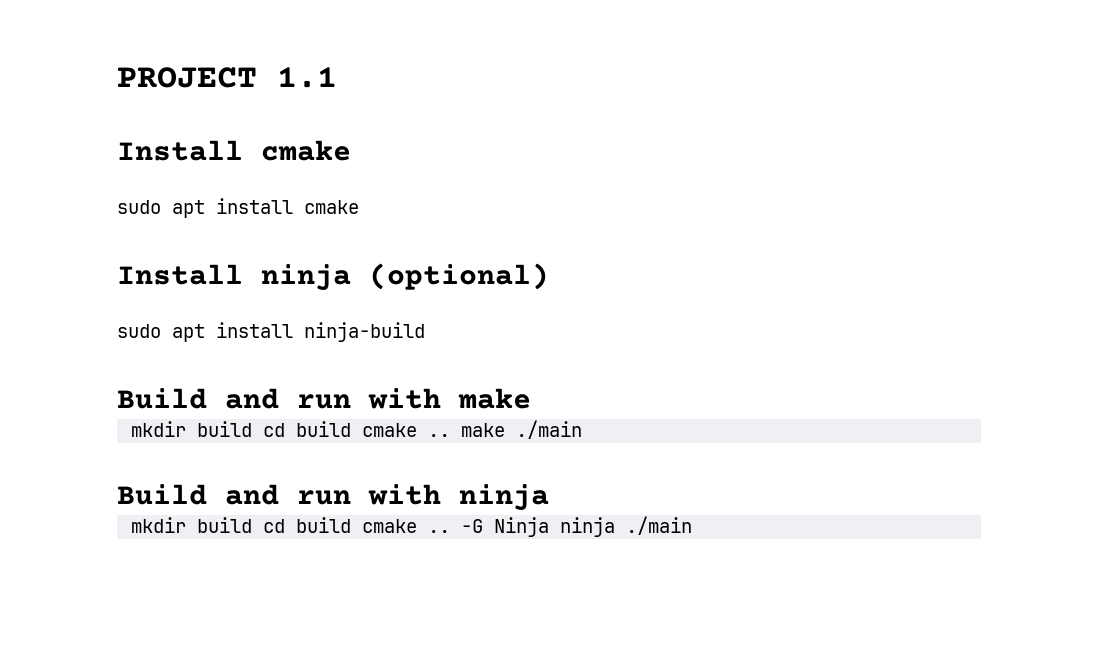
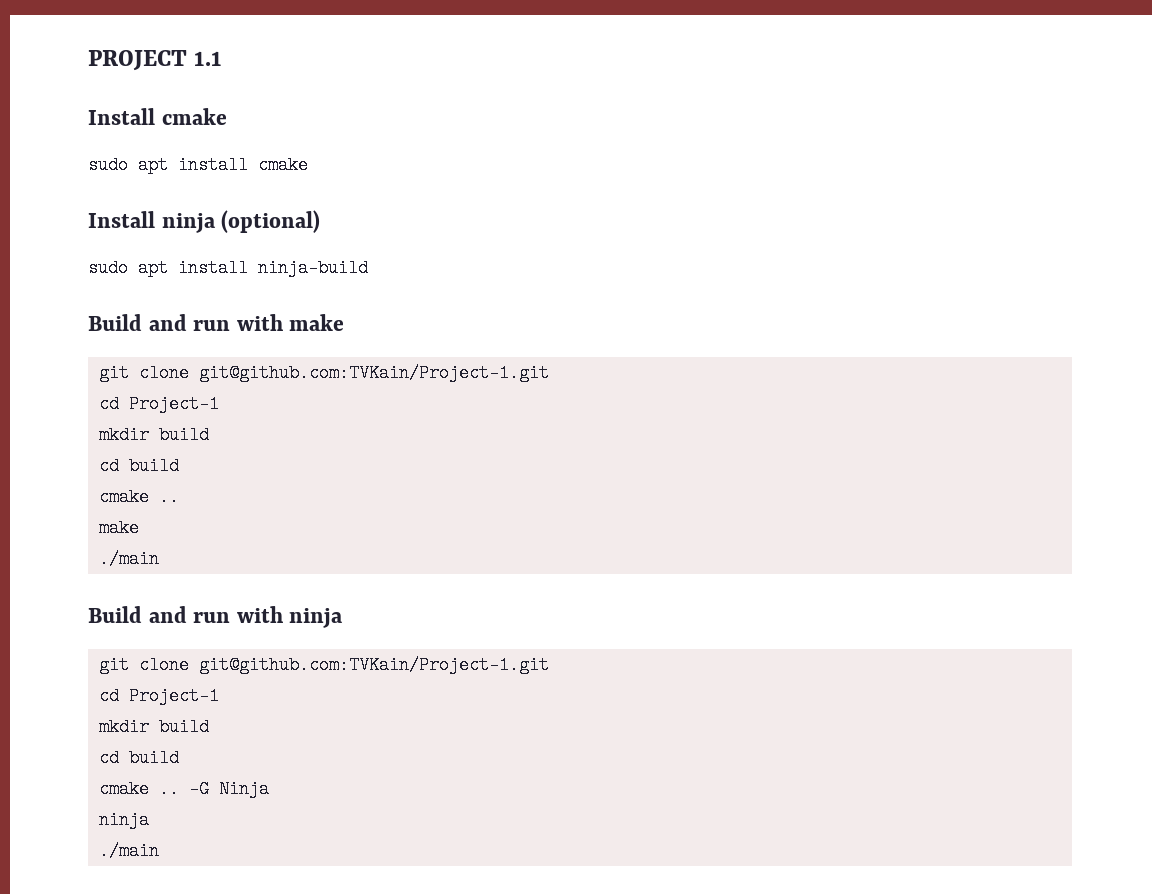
  Build and run with make
- mkdir build cd build cmake .. make ./main
+ git clone git@github.com:TVKain/Project-1.git
+ cd Project-1
+ mkdir build
+ cd build
+ cmake ..
+ make
+ ./main
  Build and run with ninja
- mkdir build cd build cmake ..
+ git clone git@github.com:TVKain/Project-1.git
+ cd Project-1
+ mkdir build
+ cd build
+ cmake ..
- -G Ninja ninja ./main
+ -G Ninja
+ ninja
+ ./main

